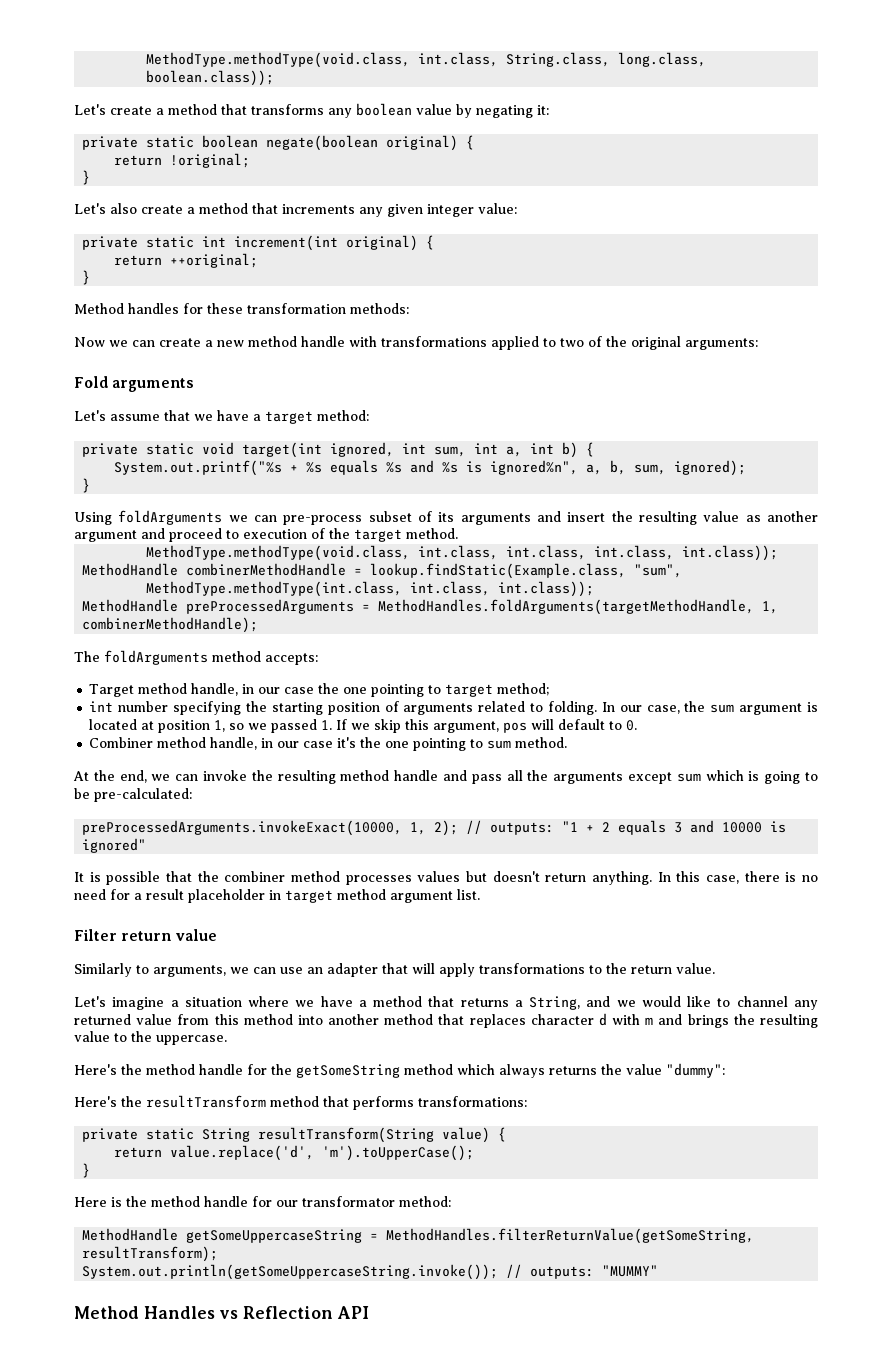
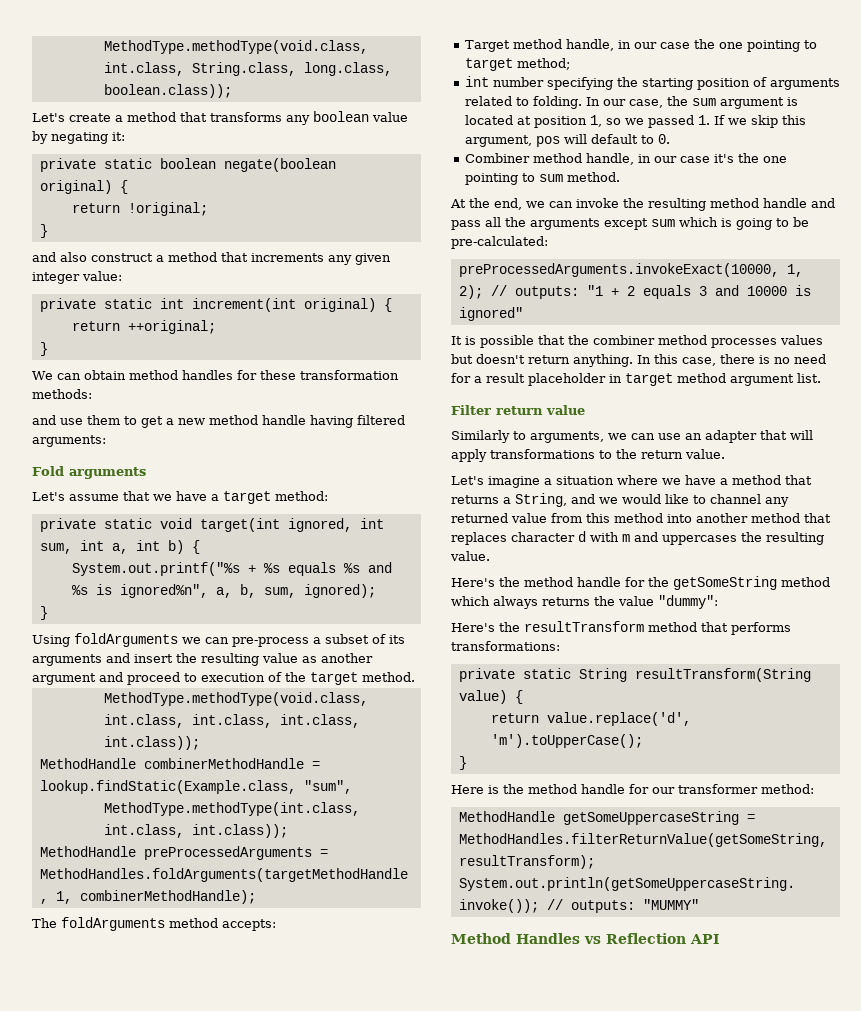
- Let's also create a method that increments any given integer value:
+ and also construct a method that increments any given integer value:
- Method handles for these transformation methods:
+ We can obtain method handles for these transformation methods:
- Now we can create a new method handle with transformations applied to two of the original arguments:
+ and use them to get a new method handle having filtered arguments:
- Using foldArguments we can pre-process subset of its arguments and insert the resulting value as another argument and proceed to execution of the target method.
+ Using foldArguments we can pre-process a subset of its arguments and insert the resulting value as another argument and proceed to execution of the target method.
- Let's imagine a situation where we have a method that returns a String, and we would like to channel any returned value from this method into another method that replaces character d with m and brings the resulting value to the uppercase.
+ Let's imagine a situation where we have a method that returns a String, and we would like to channel any returned value from this method into another method that replaces character d with m and uppercases the resulting value.
- Here is the method handle for our transformator method:
+ Here is the method handle for our transformer method:

